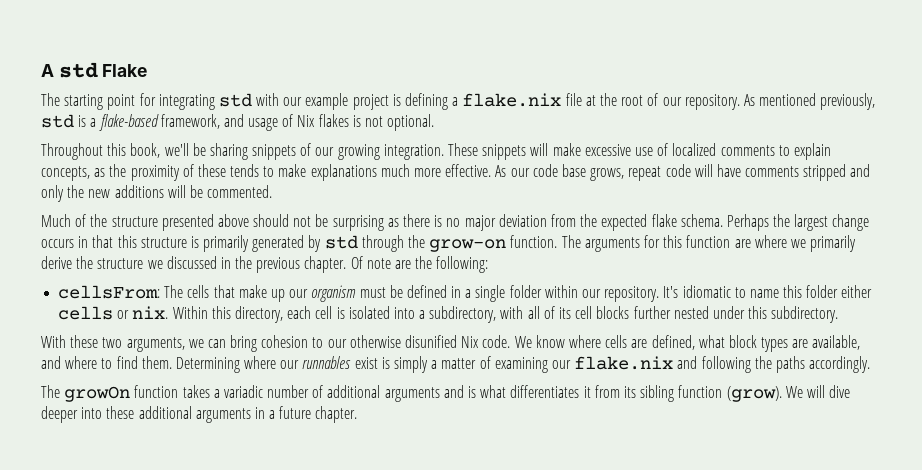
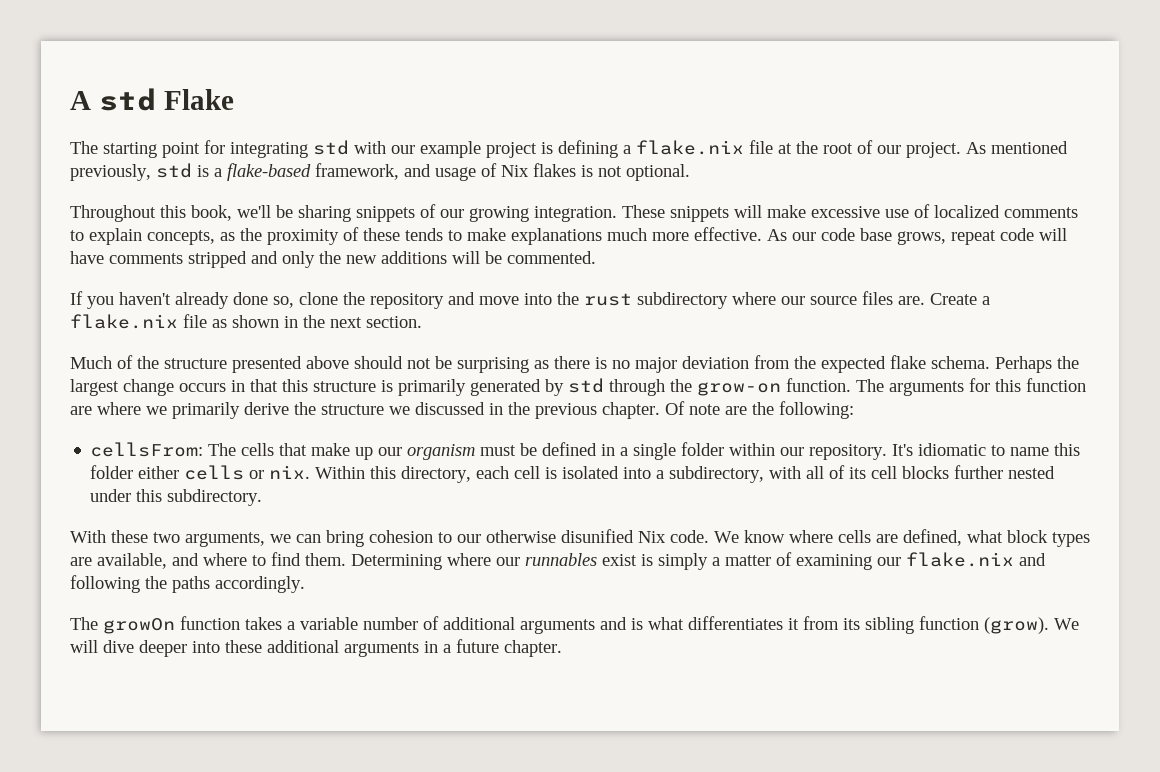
- The starting point for integrating std with our example project is defining a flake.nix file at the root of our repository.
+ The starting point for integrating std with our example project is defining a flake.nix file at the root of our project.
+ If you haven't already done so, clone the repository and move into the rust subdirectory where our source files are. Create a flake.nix file as shown in the next section.
- The growOn function takes a variadic number of additional arguments and is what differentiates it from its sibling function (grow).
+ The growOn function takes a variable number of additional arguments and is what differentiates it from its sibling function (grow).

